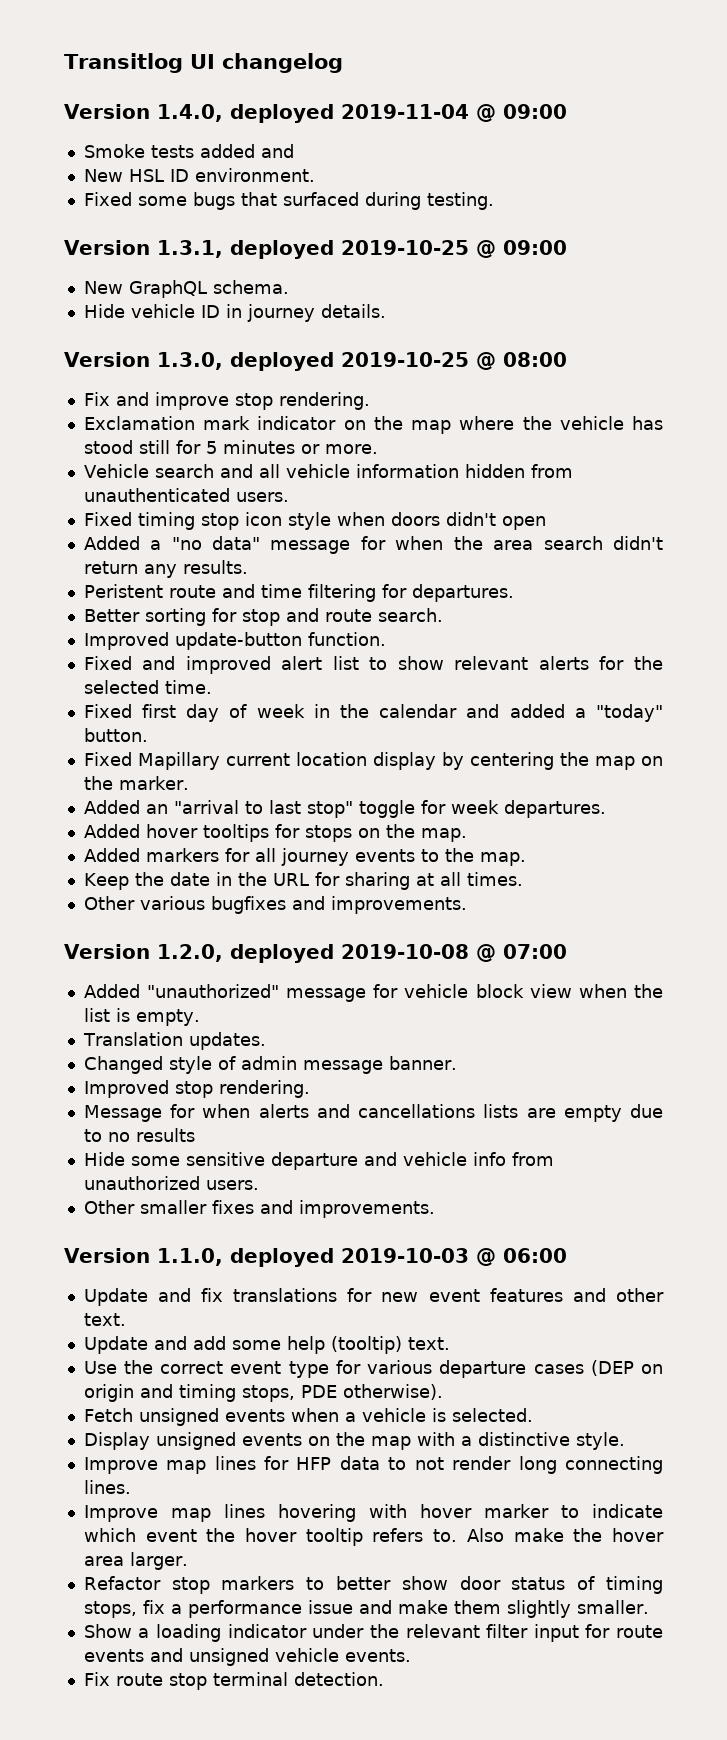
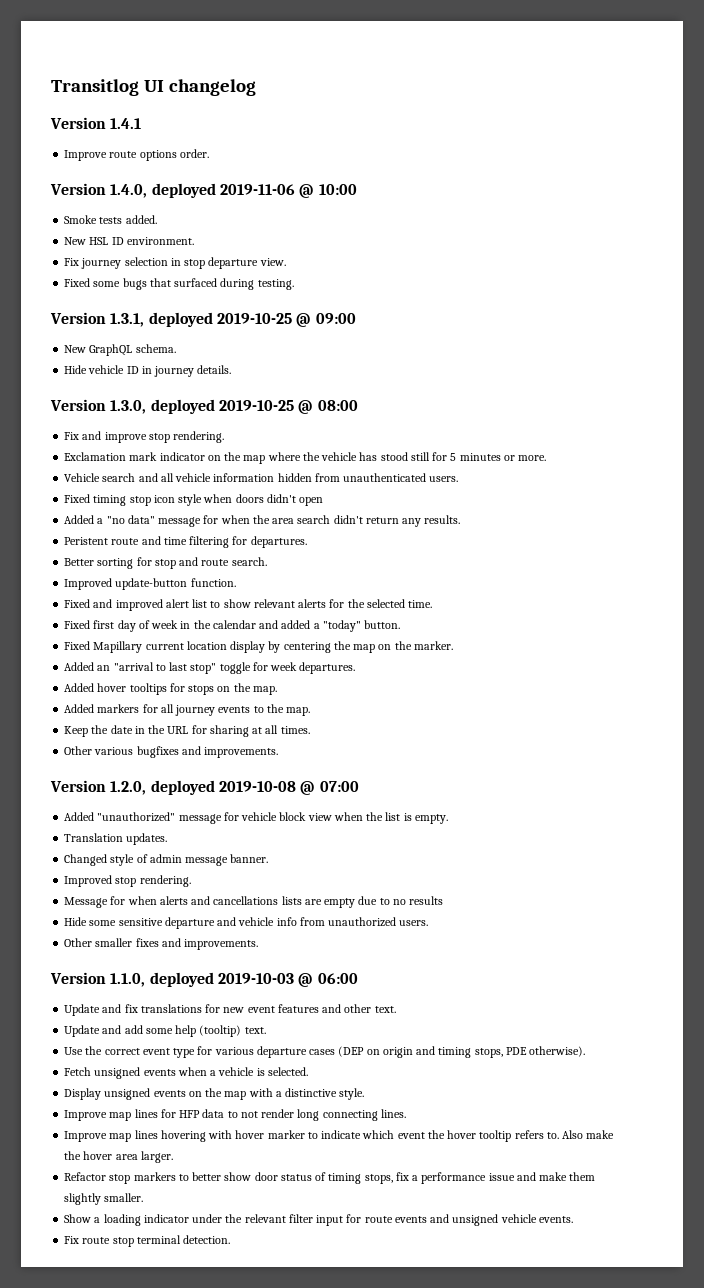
+ Version 1.4.1
+ Improve route options order.
- Version 1.4.0, deployed 2019-11-04 @ 09:00
+ Version 1.4.0, deployed 2019-11-06 @ 10:00
- Smoke tests added and
+ Smoke tests added.
+ Fix journey selection in stop departure view.

